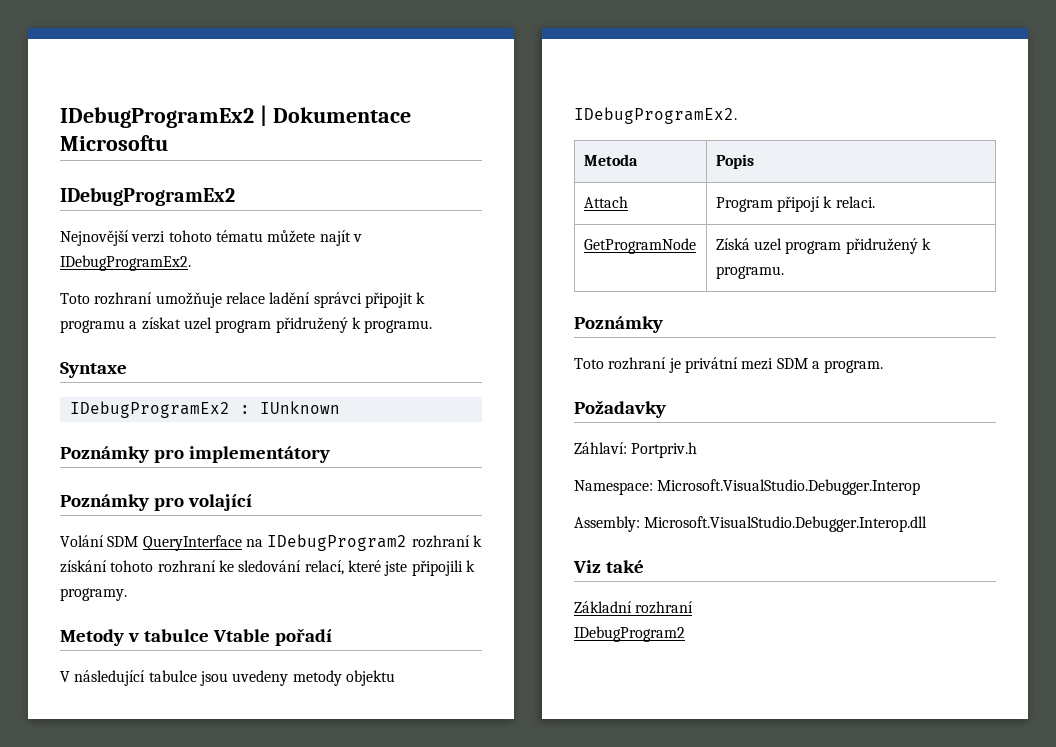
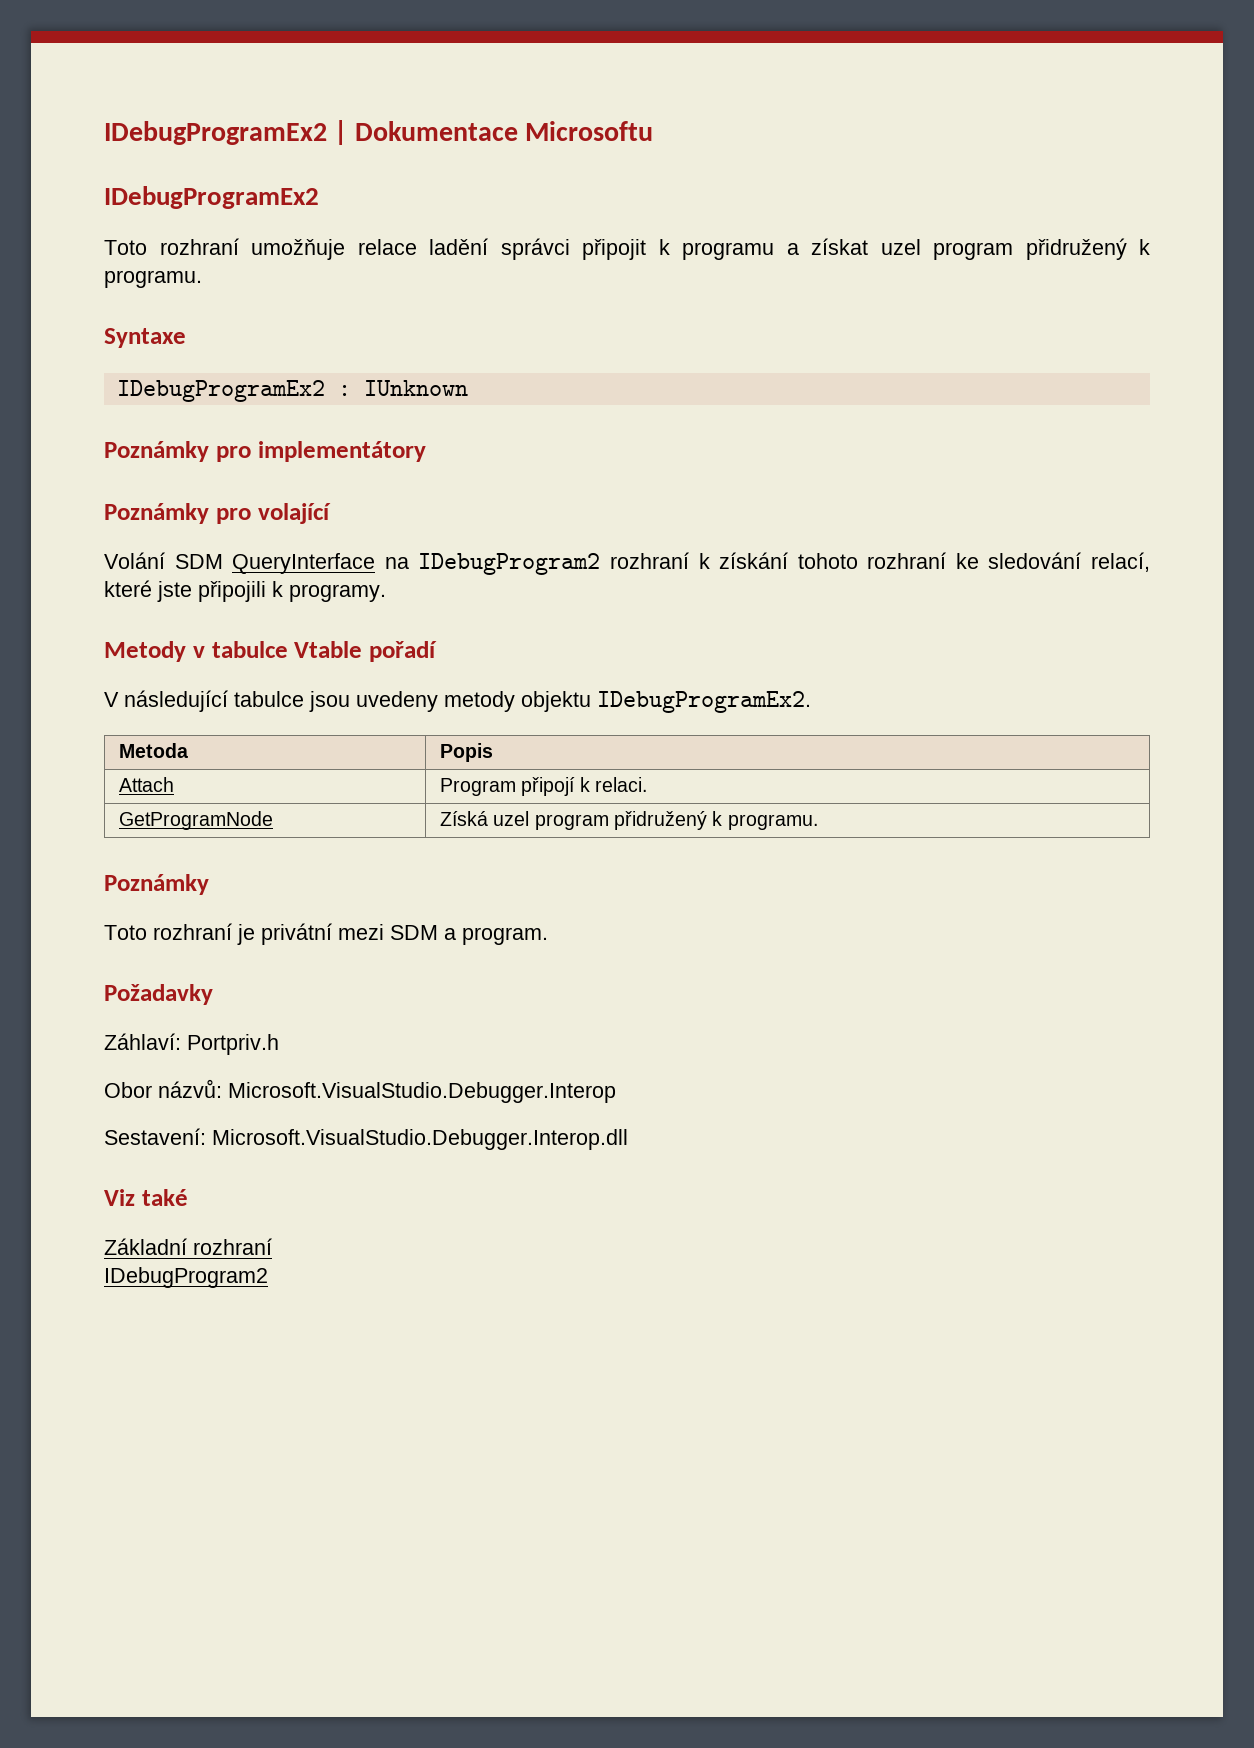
- Nejnovější verzi tohoto tématu můžete najít v IDebugProgramEx2.
- Namespace: Microsoft.VisualStudio.Debugger.Interop
+ Obor názvů: Microsoft.VisualStudio.Debugger.Interop
- Assembly: Microsoft.VisualStudio.Debugger.Interop.dll
+ Sestavení: Microsoft.VisualStudio.Debugger.Interop.dll

